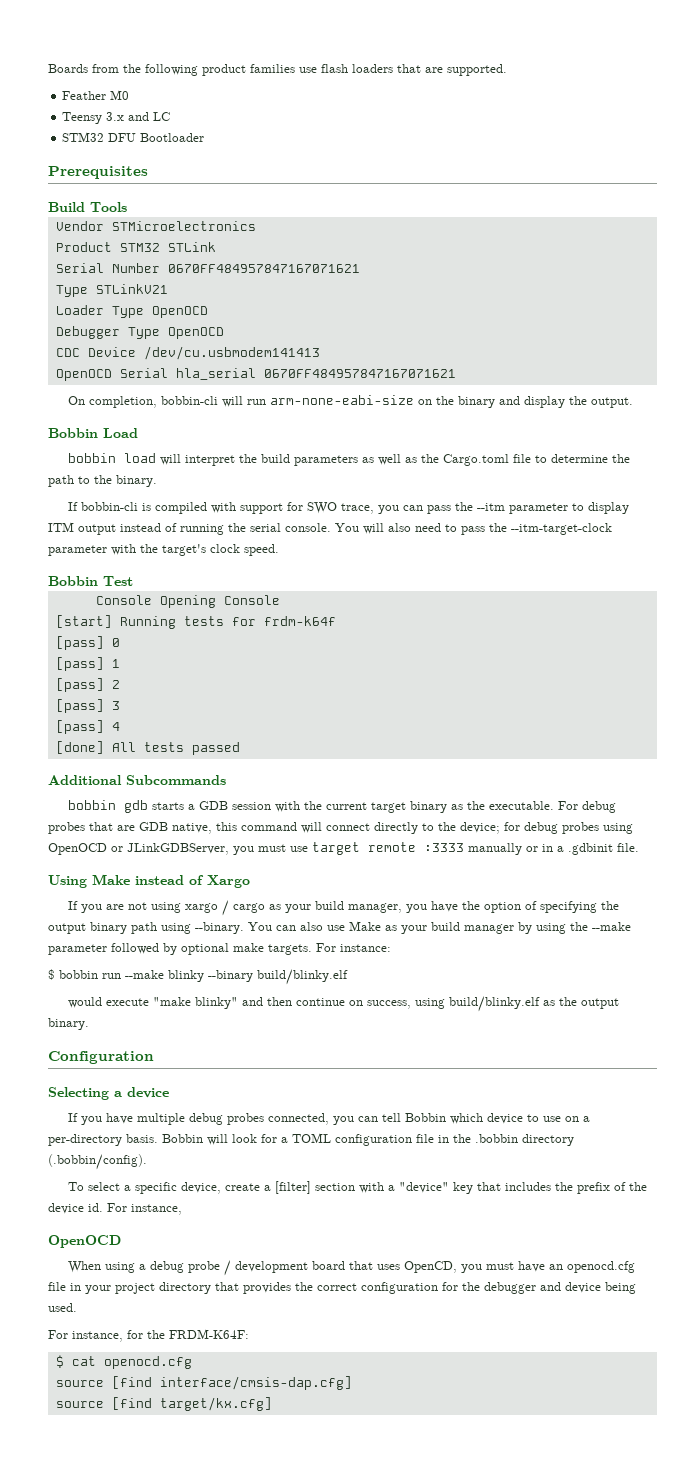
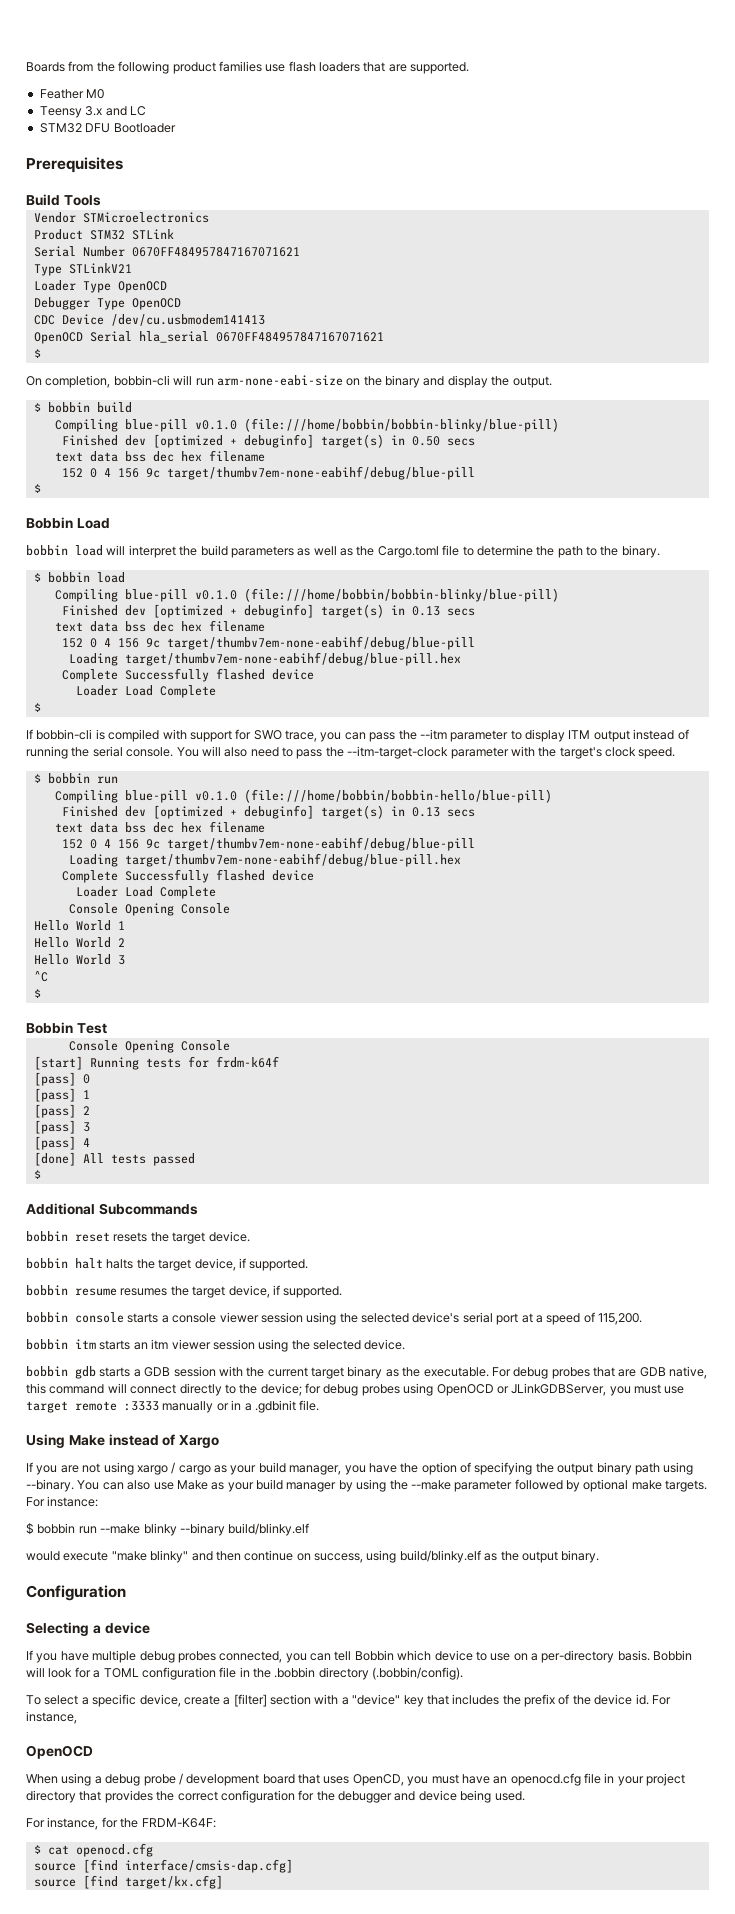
  OpenOCD Serial hla_serial 0670FF484957847167071621
+ $
+ $ bobbin build
+ Compiling blue-pill v0.1.0 (file:///home/bobbin/bobbin-blinky/blue-pill)
+ Finished dev [optimized + debuginfo] target(s) in 0.50 secs
+ text data bss dec hex filename
+ 152 0 4 156 9c target/thumbv7em-none-eabihf/debug/blue-pill
+ $
+ $ bobbin load
+ Compiling blue-pill v0.1.0 (file:///home/bobbin/bobbin-blinky/blue-pill)
+ Finished dev [optimized + debuginfo] target(s) in 0.13 secs
+ text data bss dec hex filename
+ 152 0 4 156 9c target/thumbv7em-none-eabihf/debug/blue-pill
+ Loading target/thumbv7em-none-eabihf/debug/blue-pill.hex
+ Complete Successfully flashed device
+ Loader Load Complete
+ $
  You will also need to pass the --itm-target-clock parameter with the target's clock speed.
+ $ bobbin run
+ Compiling blue-pill v0.1.0 (file:///home/bobbin/bobbin-hello/blue-pill)
+ Finished dev [optimized + debuginfo] target(s) in 0.13 secs
+ text data bss dec hex filename
+ 152 0 4 156 9c target/thumbv7em-none-eabihf/debug/blue-pill
+ Loading target/thumbv7em-none-eabihf/debug/blue-pill.hex
+ Complete Successfully flashed device
+ Loader Load Complete
+ Console Opening Console
+ Hello World 1
+ Hello World 2
+ Hello World 3
+ ^C
+ $
  [done] All tests passed
+ $
+ bobbin reset resets the target device.
+ bobbin halt halts the target device, if supported.
+ bobbin resume resumes the target device, if supported.
+ bobbin console starts a console viewer session using the selected device's serial port at a speed of 115,200.
+ bobbin itm starts an itm viewer session using the selected device.

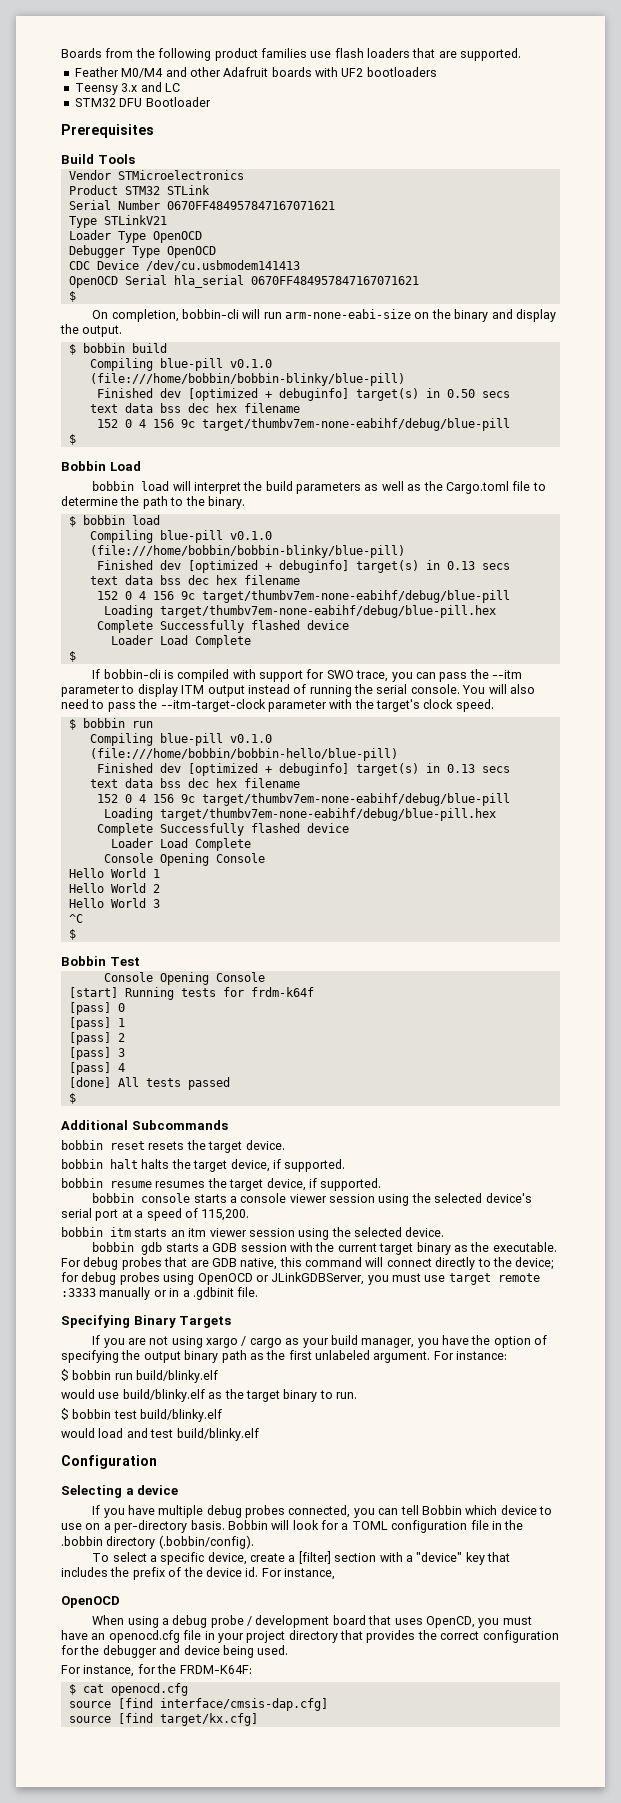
- Feather M0
+ Feather M0/M4 and other Adafruit boards with UF2 bootloaders
- Using Make instead of Xargo
+ Specifying Binary Targets
- If you are not using xargo / cargo as your build manager, you have the option of specifying the output binary path using --binary. You can also use Make as your build manager by using the --make parameter followed by optional make targets.
+ If you are not using xargo / cargo as your build manager, you have the option of specifying the output binary path as the first unlabeled argument.
- $ bobbin run --make blinky --binary build/blinky.elf
- would execute "make blinky" and then continue on success, using build/blinky.elf as the output binary.
+ $ bobbin run build/blinky.elf
+ would use build/blinky.elf as the target binary to run.
+ $ bobbin test build/blinky.elf
+ would load and test build/blinky.elf

